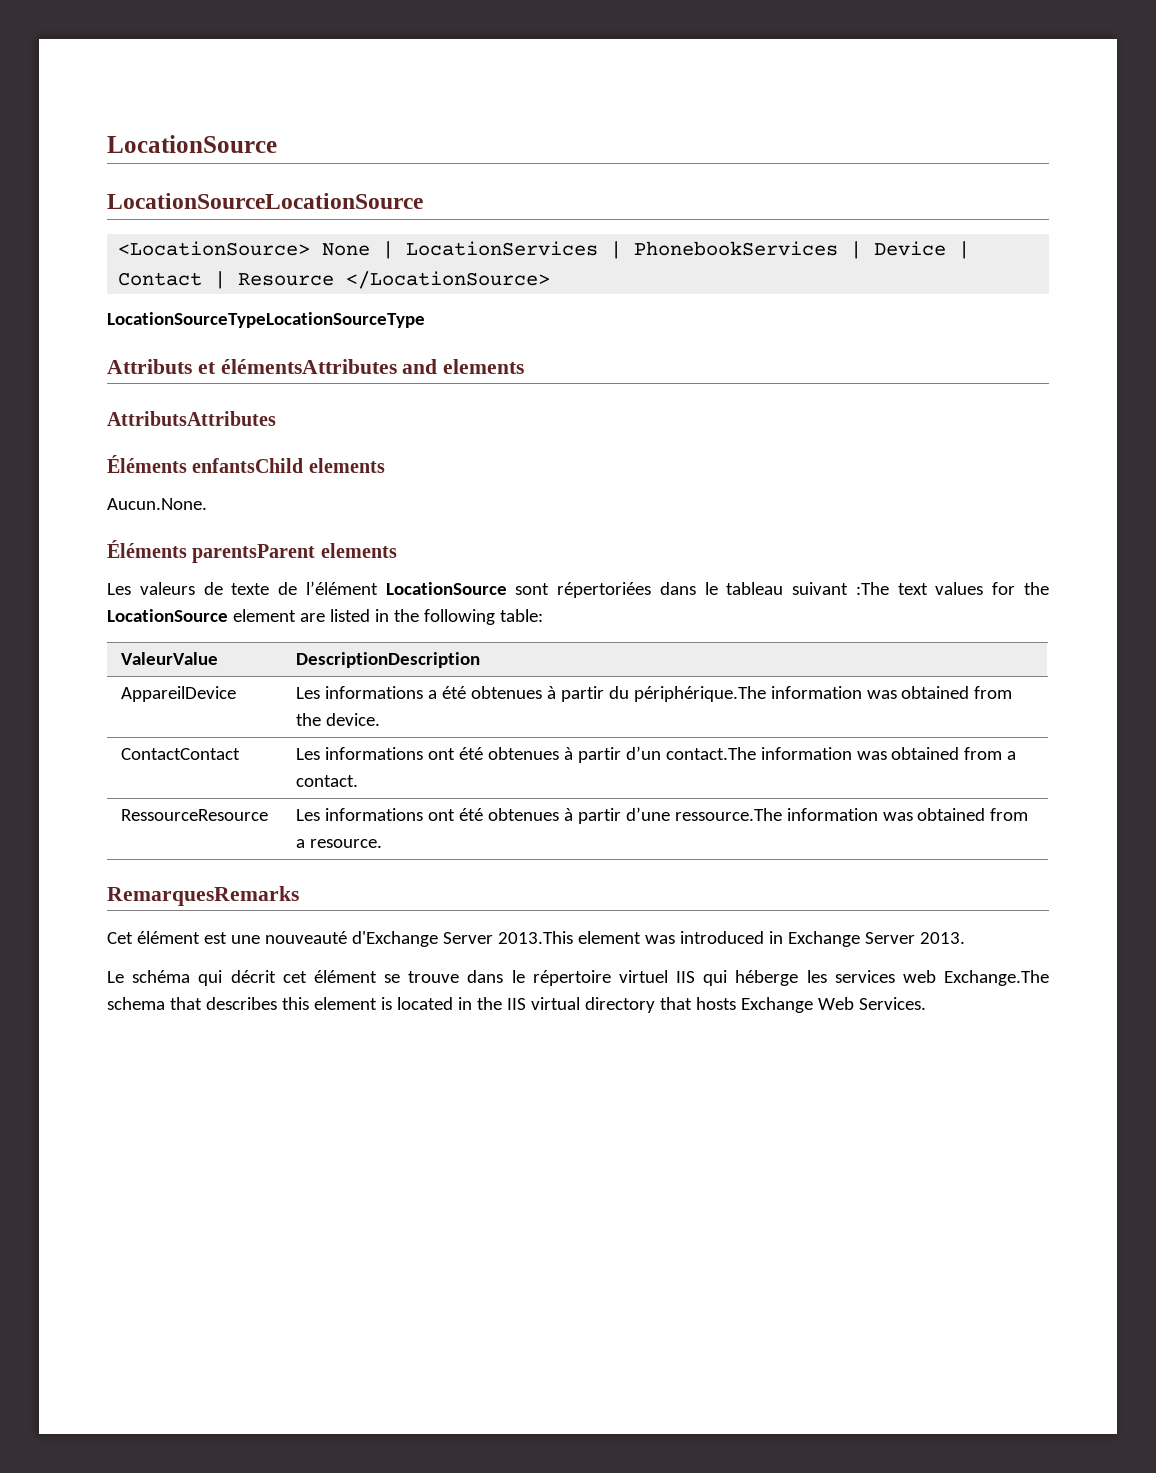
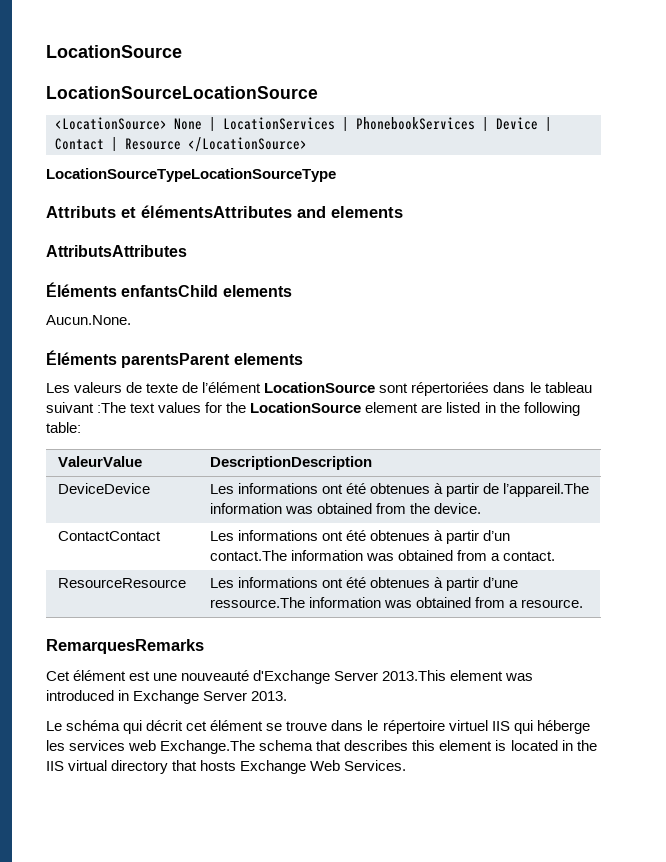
- AppareilDevice | Les informations a été obtenues à partir du périphérique.The information was obtained from the device.
+ DeviceDevice | Les informations ont été obtenues à partir de l’appareil.The information was obtained from the device.
- RessourceResource | Les informations ont été obtenues à partir d’une ressource.The information was obtained from a resource.
+ ResourceResource | Les informations ont été obtenues à partir d’une ressource.The information was obtained from a resource.

